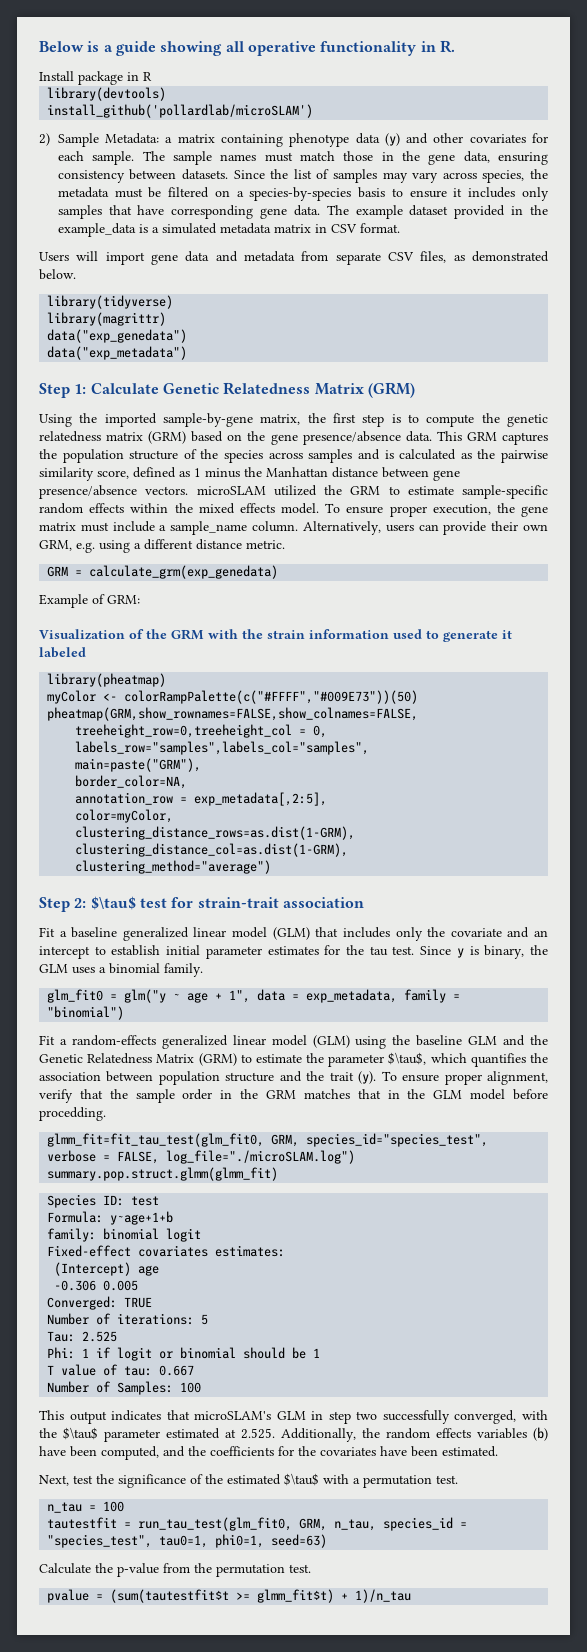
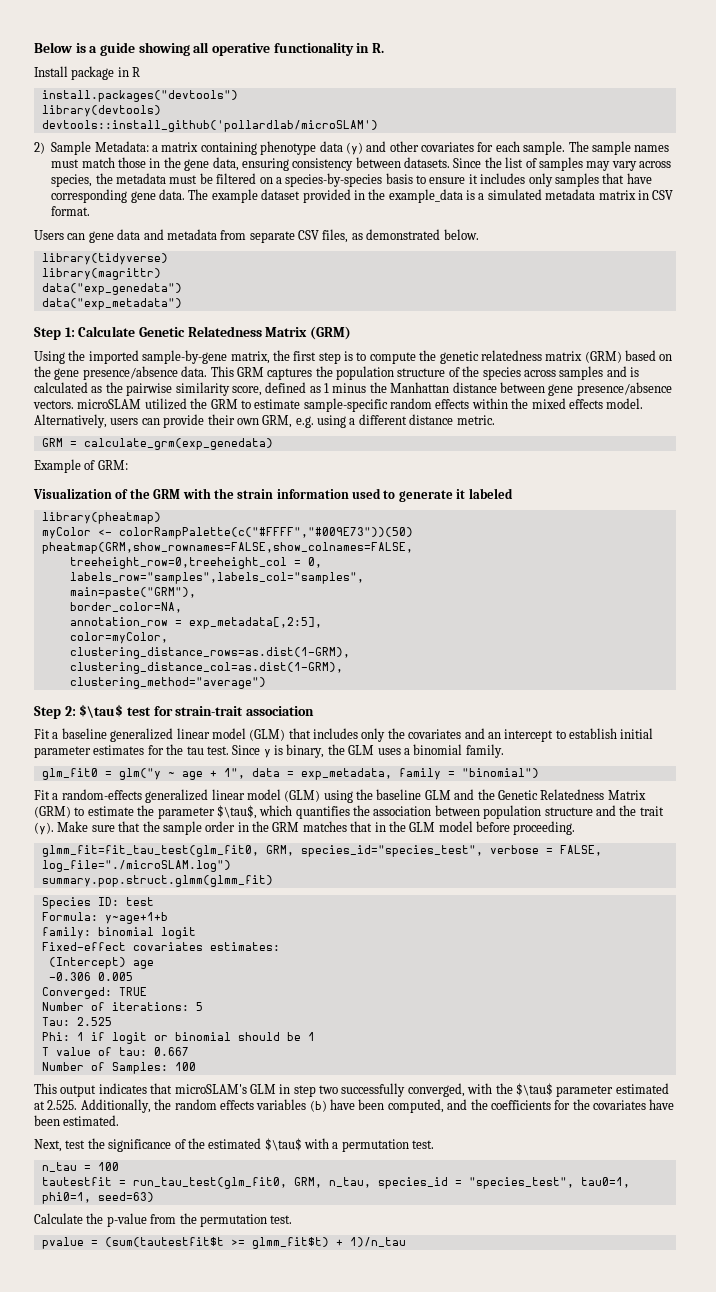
+ install.packages("devtools")
- install_github('pollardlab/microSLAM')
+ devtools::install_github('pollardlab/microSLAM')
- Users will import gene data and metadata from separate CSV files, as demonstrated below.
+ Users can gene data and metadata from separate CSV files, as demonstrated below.
- To ensure proper execution, the gene matrix must include a sample_name column.
- Fit a baseline generalized linear model (GLM) that includes only the covariate and an intercept to establish initial parameter estimates for the tau test.
+ Fit a baseline generalized linear model (GLM) that includes only the covariates and an intercept to establish initial parameter estimates for the tau test.
- To ensure proper alignment, verify that the sample order in the GRM matches that in the GLM model before procedding.
+ Make sure that the sample order in the GRM matches that in the GLM model before proceeding.

